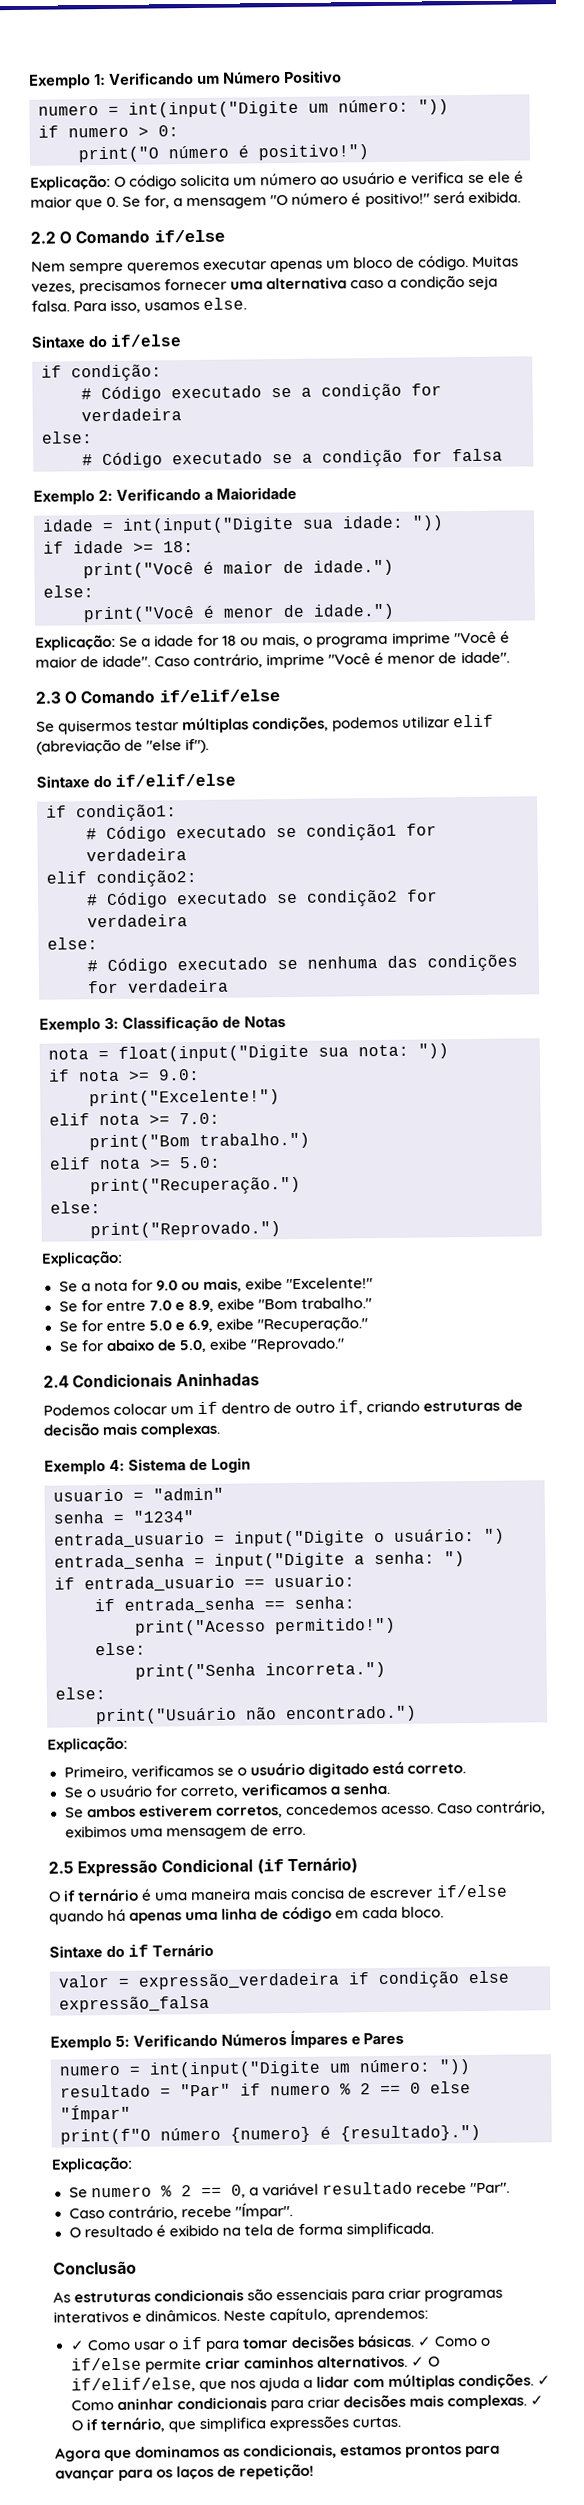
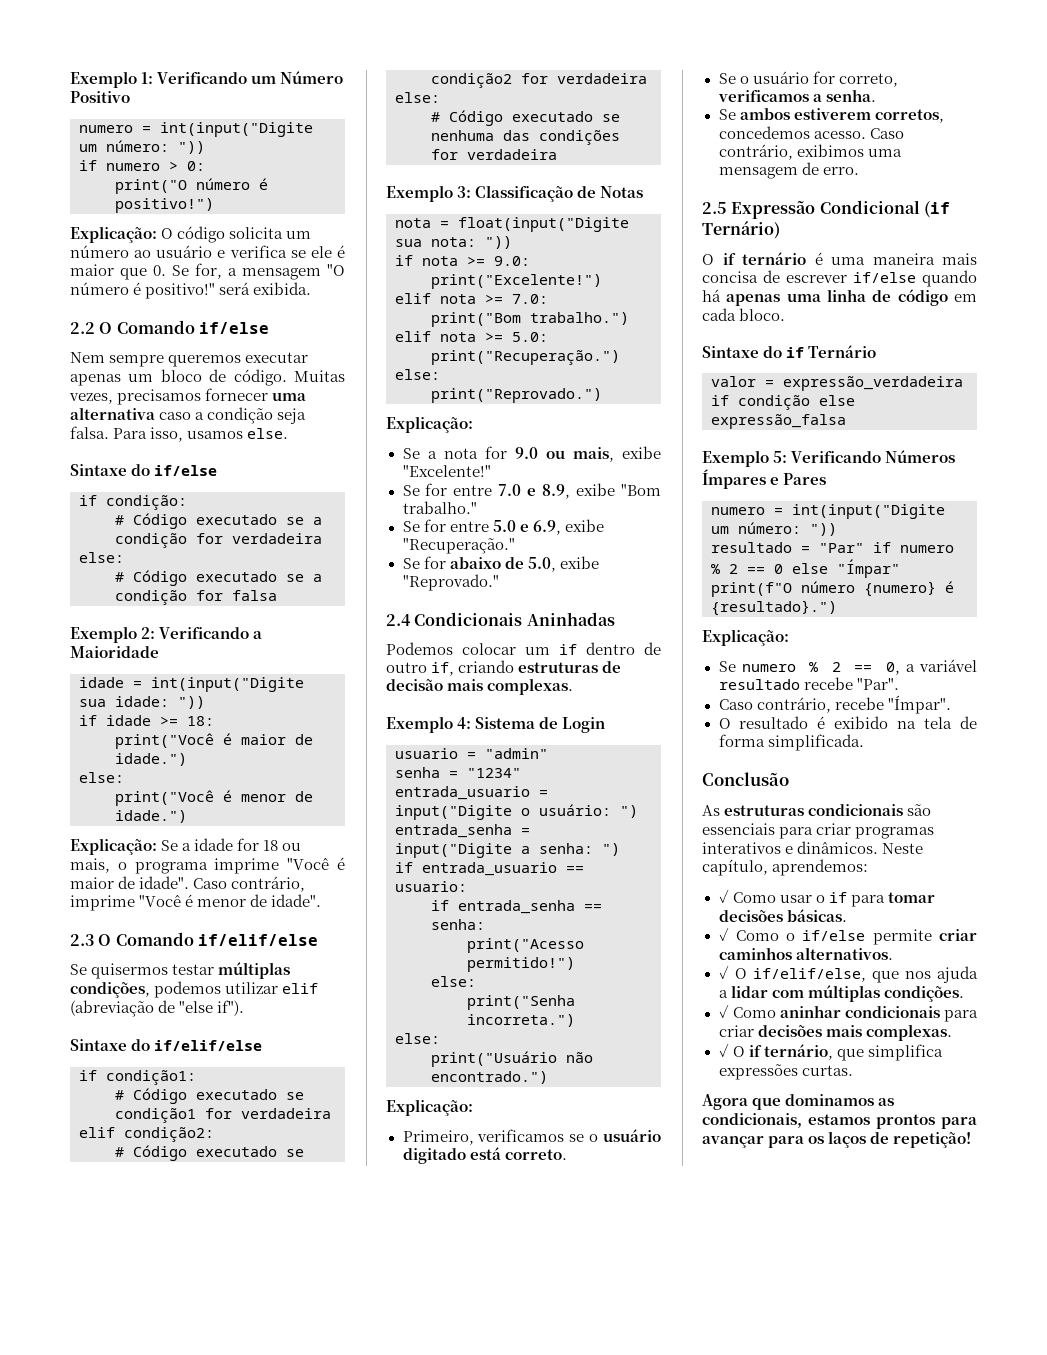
- ✓ Como usar o if para tomar decisões básicas. ✓ Como o if/else permite criar caminhos alternativos. ✓ O if/elif/else, que nos ajuda a lidar com múltiplas condições. ✓ Como aninhar condicionais para criar decisões mais complexas. ✓ O if ternário, que simplifica expressões curtas.
+ ✓ Como usar o if para tomar decisões básicas.
+ ✓ Como o if/else permite criar caminhos alternativos.
+ ✓ O if/elif/else, que nos ajuda a lidar com múltiplas condições.
+ ✓ Como aninhar condicionais para criar decisões mais complexas.
+ ✓ O if ternário, que simplifica expressões curtas.

